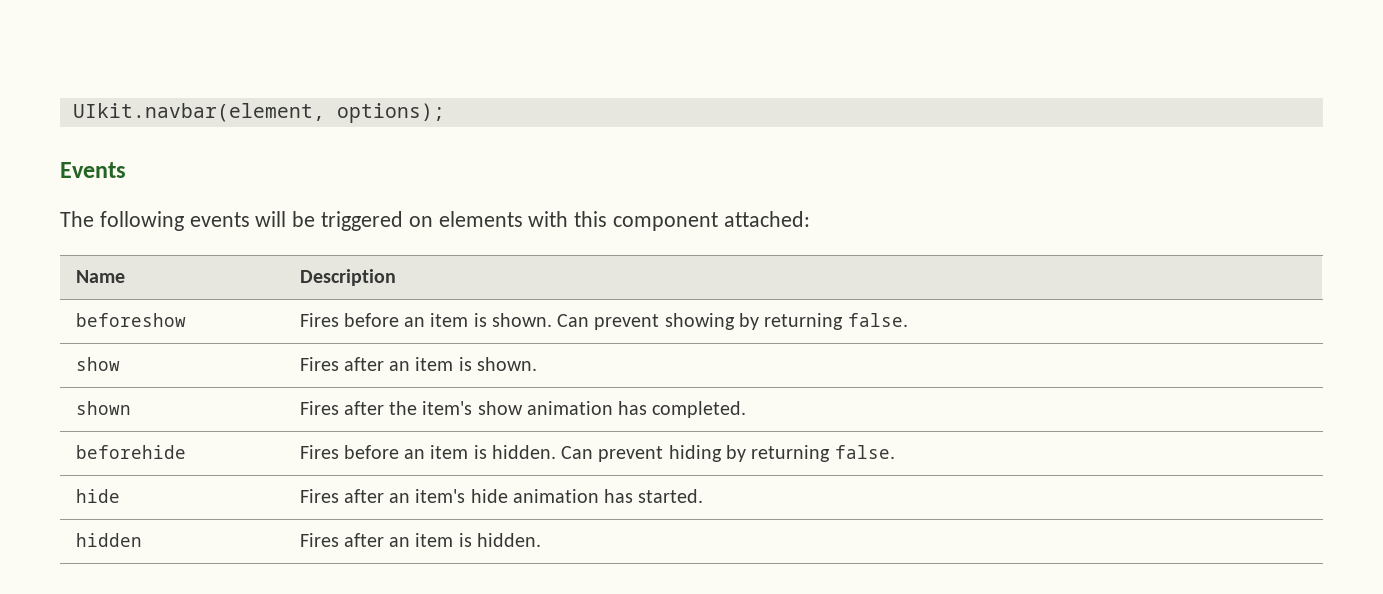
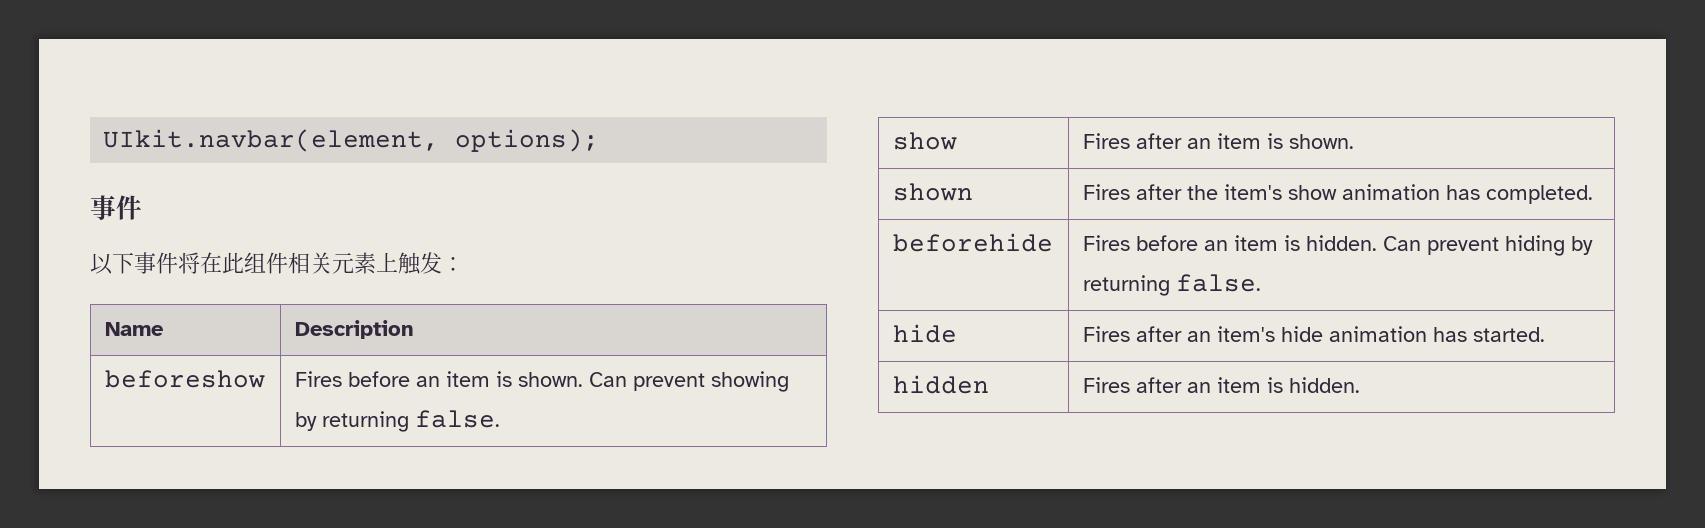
  UIkit.navbar(element, options);
- Events
- The following events will be triggered on elements with this component attached:
+ 事件
+ 以下事件将在此组件相关元素上触发：

